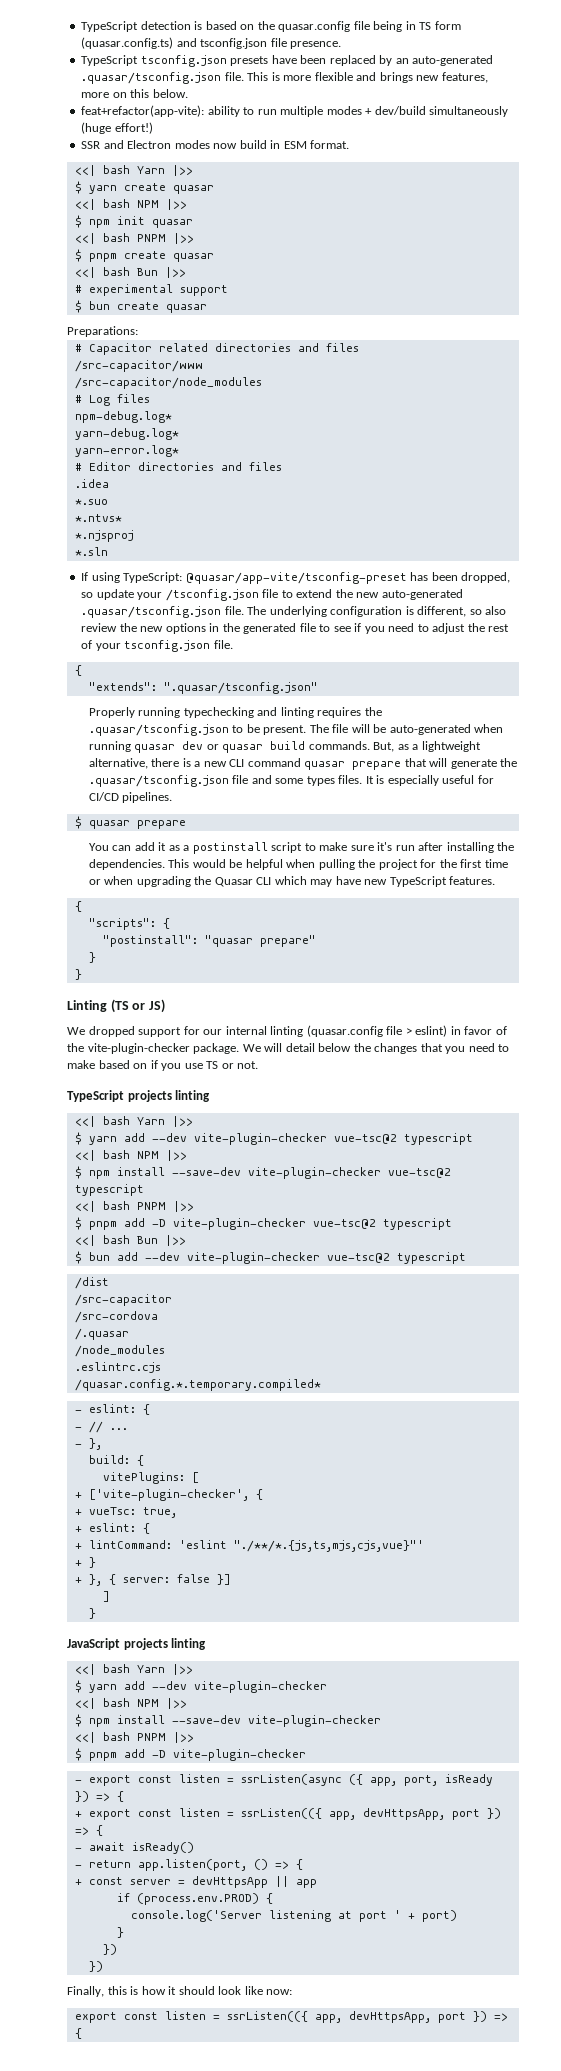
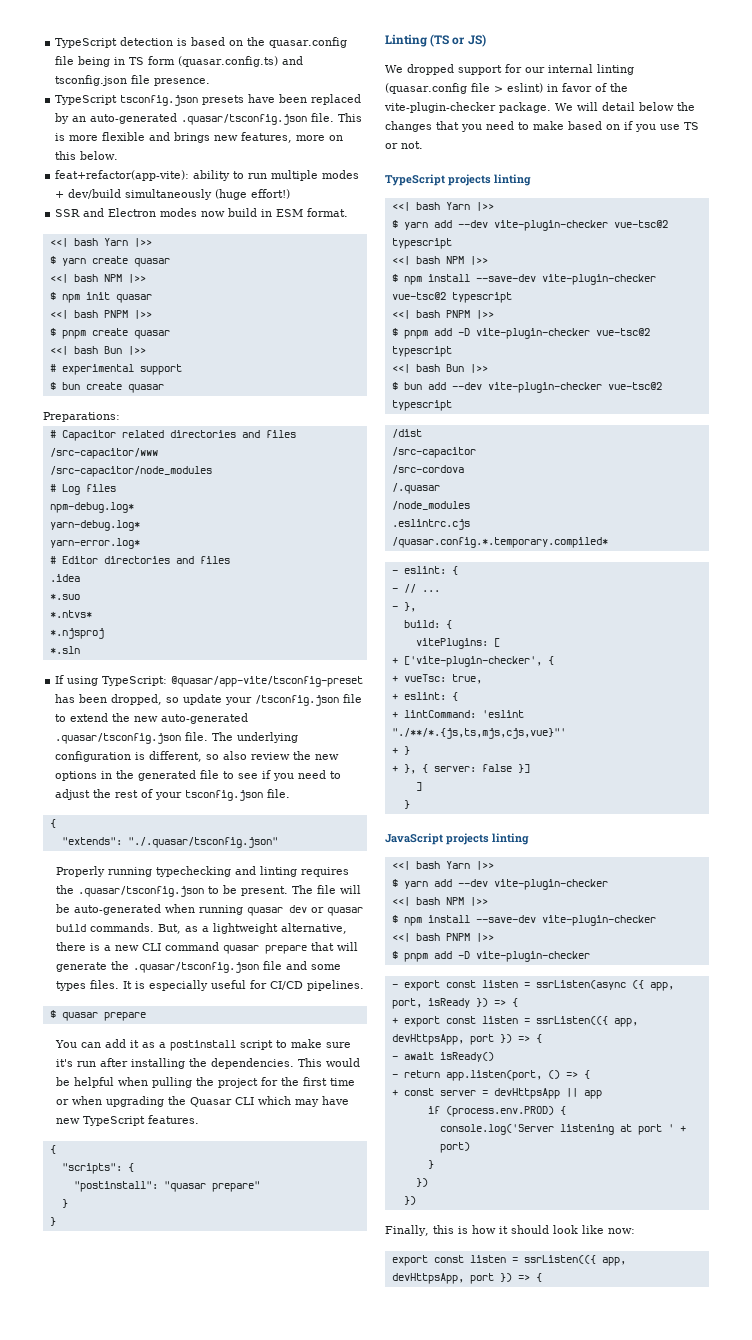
- "extends": ".quasar/tsconfig.json"
+ "extends": "./.quasar/tsconfig.json"

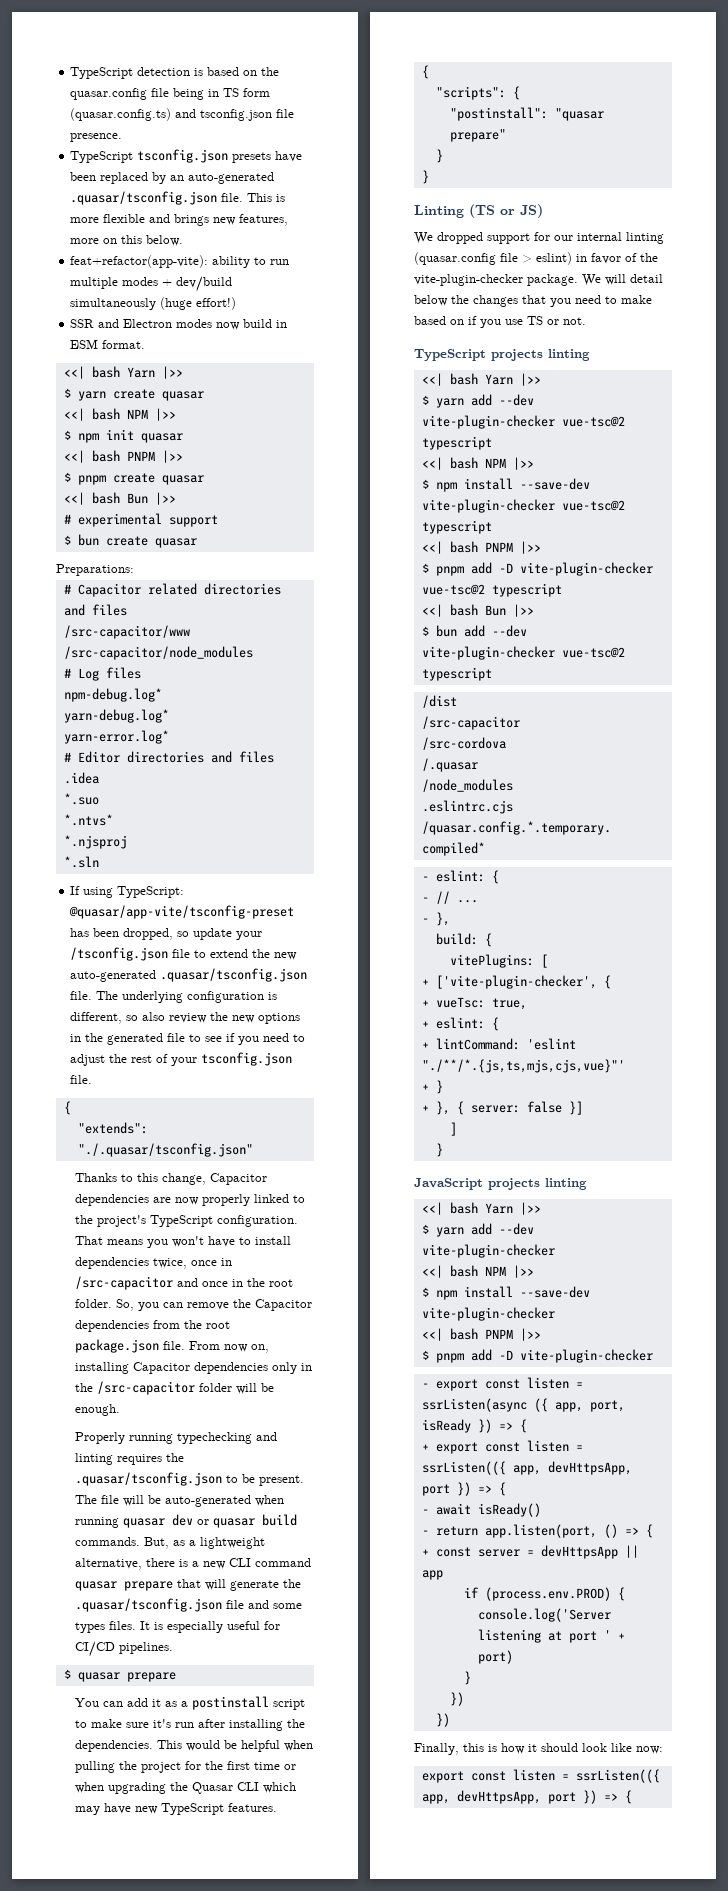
+ Thanks to this change, Capacitor dependencies are now properly linked to the project's TypeScript configuration. That means you won't have to install dependencies twice, once in /src-capacitor and once in the root folder. So, you can remove the Capacitor dependencies from the root package.json file. From now on, installing Capacitor dependencies only in the /src-capacitor folder will be enough.

